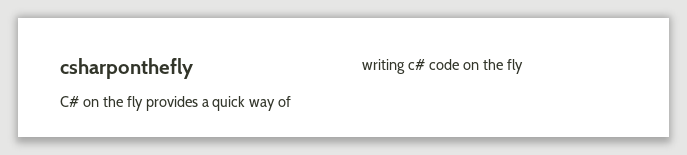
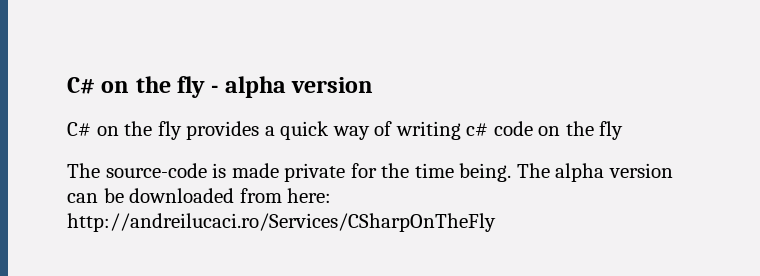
- csharponthefly
+ C# on the fly - alpha version
+ The source-code is made private for the time being. The alpha version can be downloaded from here: http://andreilucaci.ro/Services/CSharpOnTheFly

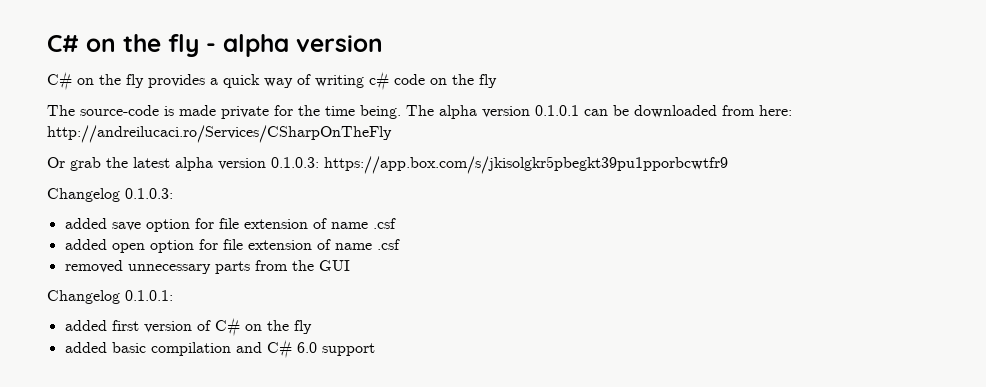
- The alpha version can be downloaded from here: http://andreilucaci.ro/Services/CSharpOnTheFly
+ The alpha version 0.1.0.1 can be downloaded from here: http://andreilucaci.ro/Services/CSharpOnTheFly
+ Or grab the latest alpha version 0.1.0.3: https://app.box.com/s/jkisolgkr5pbegkt39pu1pporbcwtfr9
+ Changelog 0.1.0.3:
+ added save option for file extension of name .csf
+ added open option for file extension of name .csf
+ removed unnecessary parts from the GUI
+ Changelog 0.1.0.1:
+ added first version of C# on the fly
+ added basic compilation and C# 6.0 support

